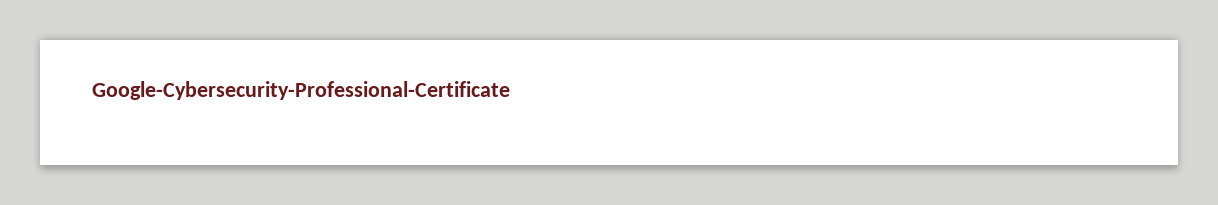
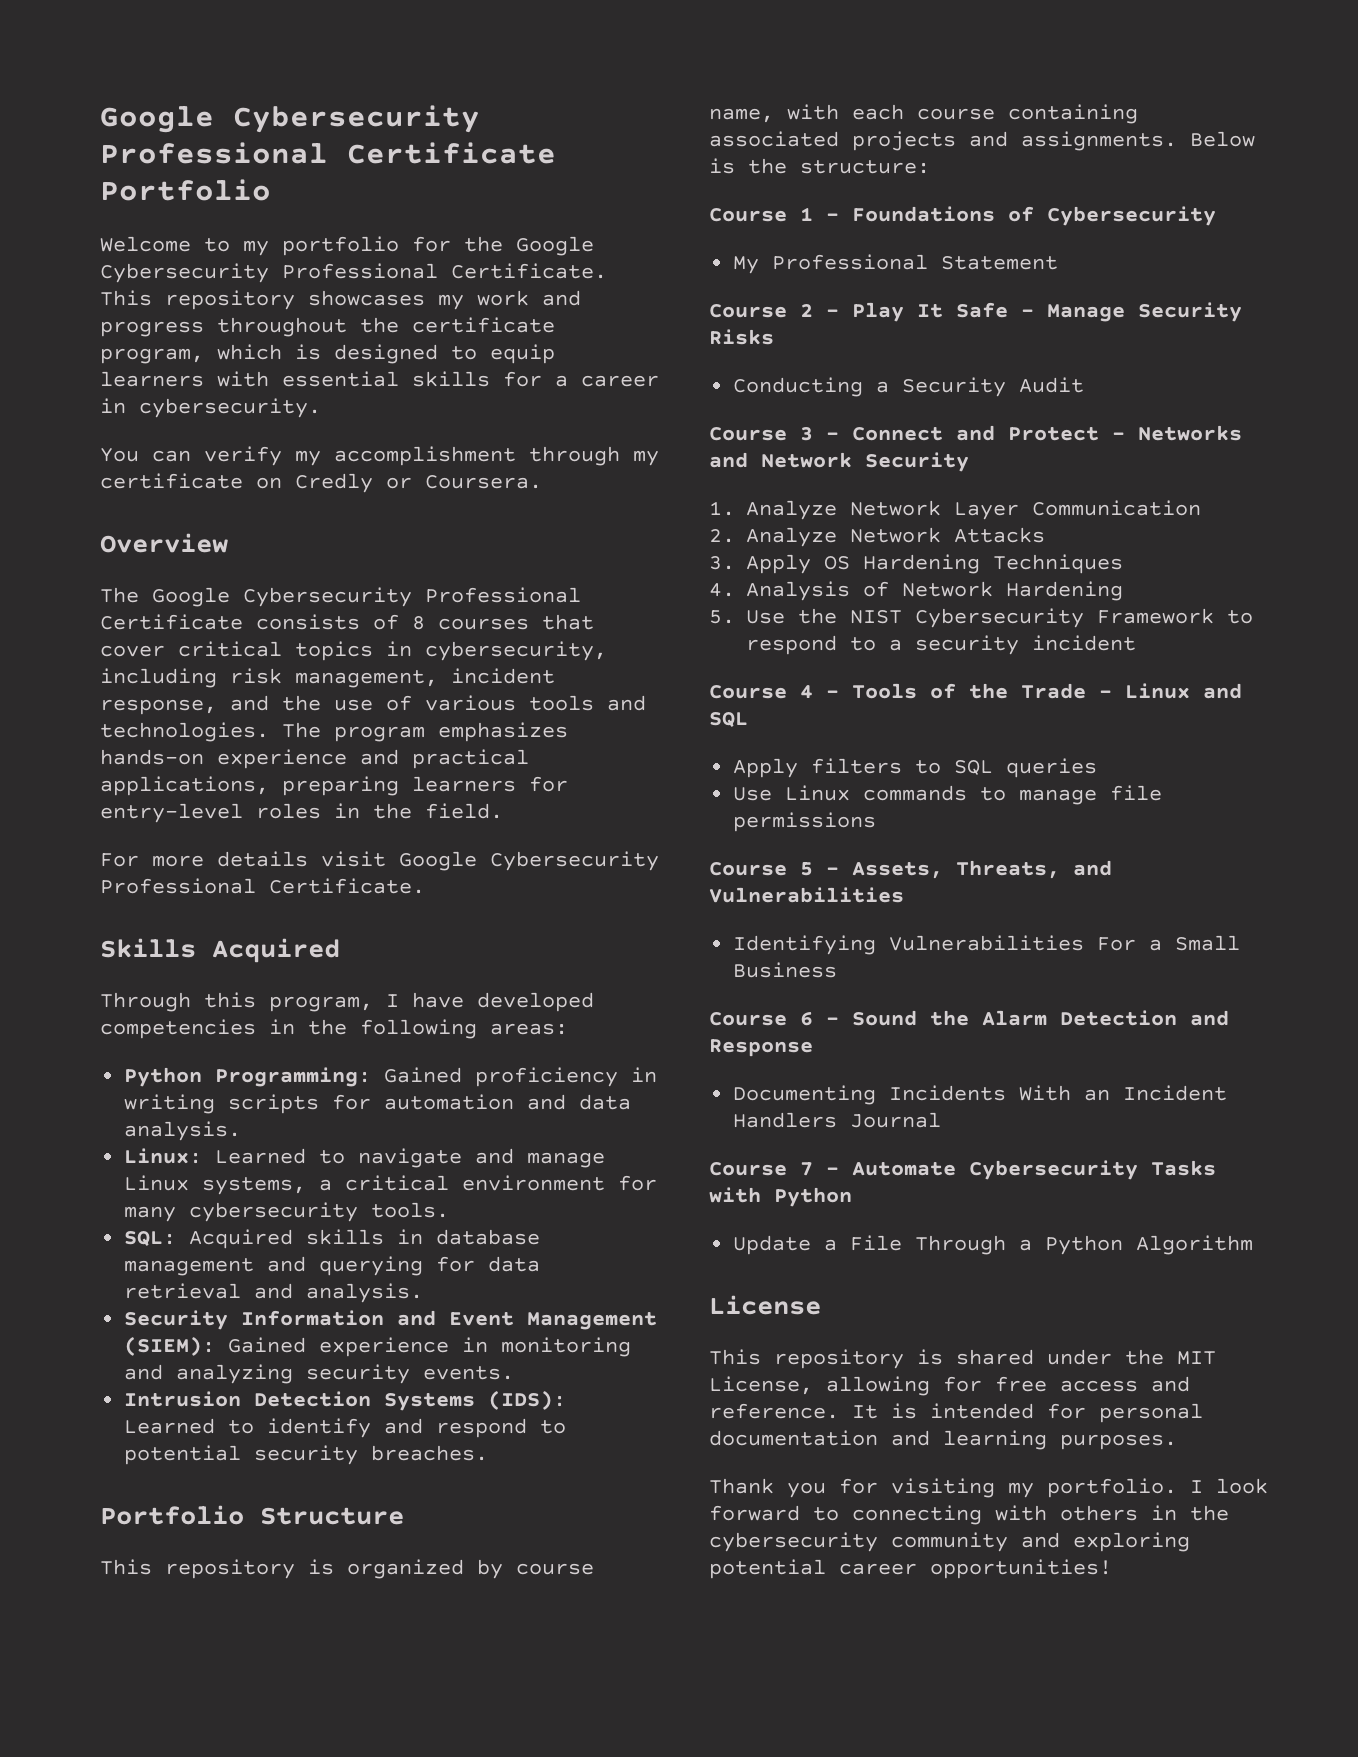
- Google-Cybersecurity-Professional-Certificate
+ Google Cybersecurity Professional Certificate Portfolio
+ Welcome to my portfolio for the Google Cybersecurity Professional Certificate. This repository showcases my work and progress throughout the certificate program, which is designed to equip learners with essential skills for a career in cybersecurity.
+ You can verify my accomplishment through my certificate on Credly or Coursera.
+ Overview
+ The Google Cybersecurity Professional Certificate consists of 8 courses that cover critical topics in cybersecurity, including risk management, incident response, and the use of various tools and technologies. The program emphasizes hands-on experience and practical applications, preparing learners for entry-level roles in the field.
+ For more details visit Google Cybersecurity Professional Certificate.
+ Skills Acquired
+ Through this program, I have developed competencies in the following areas:
+ Python Programming: Gained proficiency in writing scripts for automation and data analysis.
+ Linux: Learned to navigate and manage Linux systems, a critical environment for many cybersecurity tools.
+ SQL: Acquired skills in database management and querying for data retrieval and analysis.
+ Security Information and Event Management (SIEM): Gained experience in monitoring and analyzing security events.
+ Intrusion Detection Systems (IDS): Learned to identify and respond to potential security breaches.
+ Portfolio Structure
+ This repository is organized by course name, with each course containing associated projects and assignments. Below is the structure:
+ Course 1 - Foundations of Cybersecurity
+ My Professional Statement
+ Course 2 - Play It Safe - Manage Security Risks
+ Conducting a Security Audit
+ Course 3 - Connect and Protect - Networks and Network Security
+ 1. Analyze Network Layer Communication
+ 2. Analyze Network Attacks
+ 3. Apply OS Hardening Techniques
+ 4. Analysis of Network Hardening
+ 5. Use the NIST Cybersecurity Framework to respond to a security incident
+ Course 4 - Tools of the Trade - Linux and SQL
+ Apply filters to SQL queries
+ Use Linux commands to manage file permissions
+ Course 5 - Assets, Threats, and Vulnerabilities
+ Identifying Vulnerabilities For a Small Business
+ Course 6 - Sound the Alarm Detection and Response
+ Documenting Incidents With an Incident Handlers Journal
+ Course 7 - Automate Cybersecurity Tasks with Python
+ Update a File Through a Python Algorithm
+ License
+ This repository is shared under the MIT License, allowing for free access and reference. It is intended for personal documentation and learning purposes.
+ Thank you for visiting my portfolio. I look forward to connecting with others in the cybersecurity community and exploring potential career opportunities!

